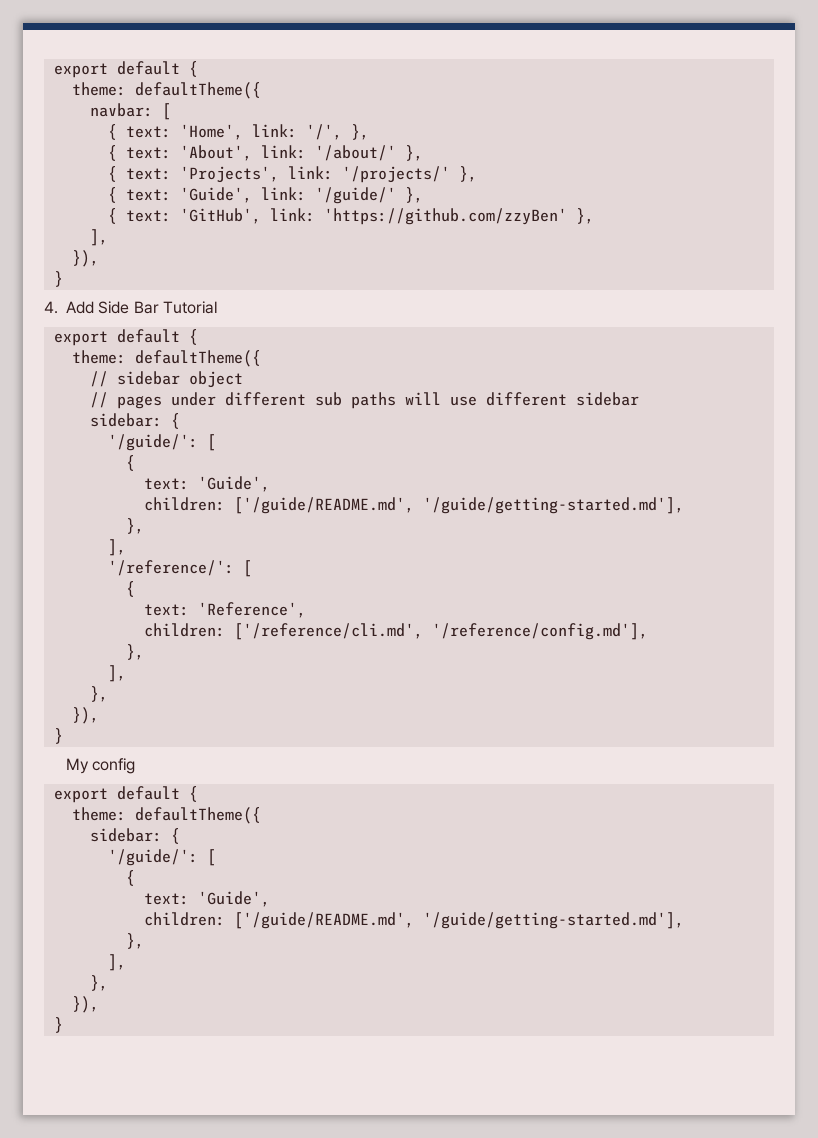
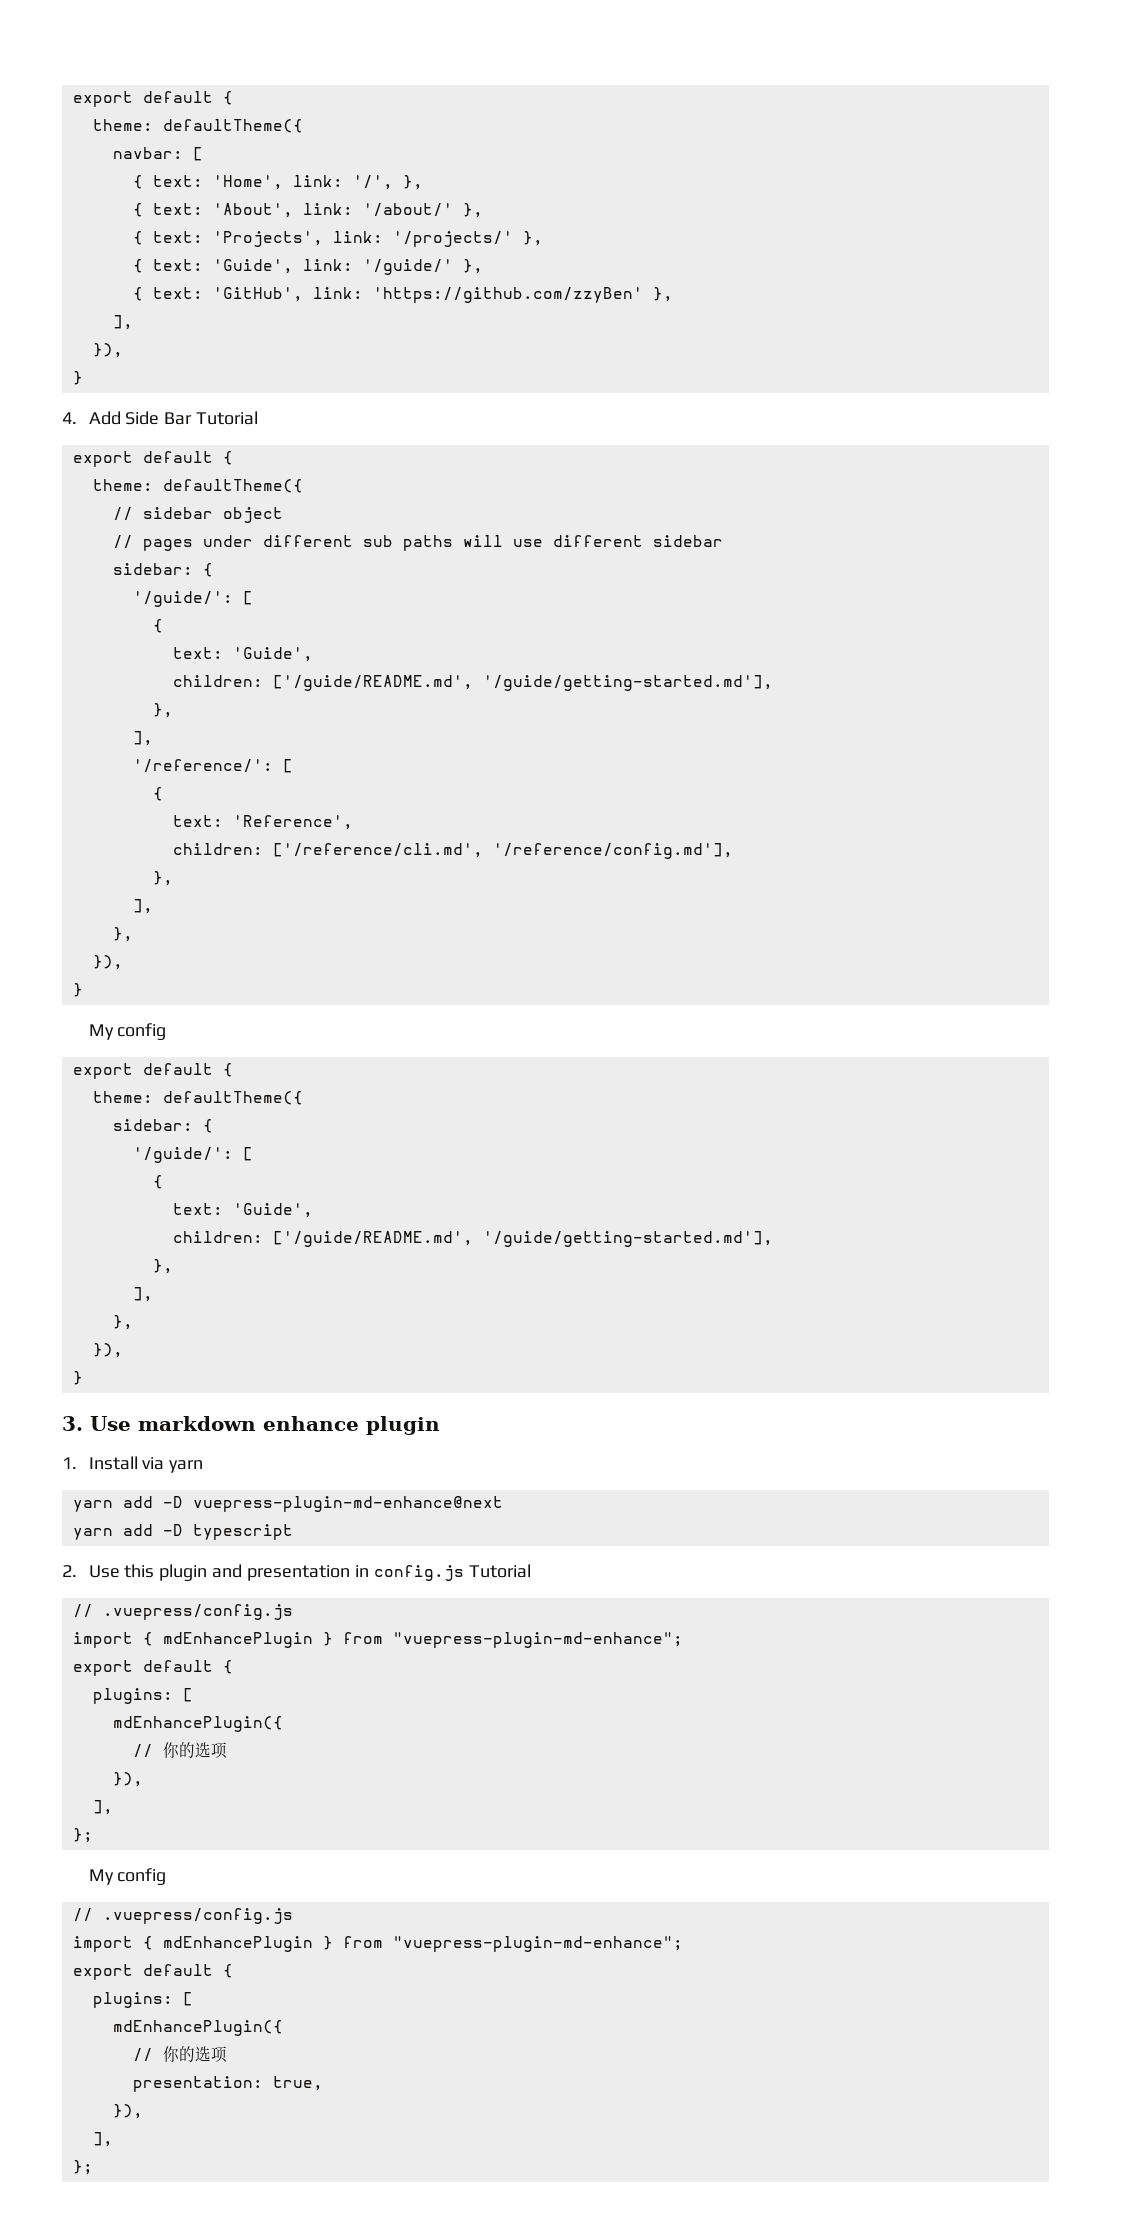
+ 3. Use markdown enhance plugin
+ 1. Install via yarn
+ yarn add -D vuepress-plugin-md-enhance@next
+ yarn add -D typescript
+ 2. Use this plugin and presentation in config.js Tutorial
+ // .vuepress/config.js
+ import { mdEnhancePlugin } from "vuepress-plugin-md-enhance";
+ export default {
+ plugins: [
+ mdEnhancePlugin({
+ // 你的选项
+ }),
+ ],
+ };
+ My config
+ // .vuepress/config.js
+ import { mdEnhancePlugin } from "vuepress-plugin-md-enhance";
+ export default {
+ plugins: [
+ mdEnhancePlugin({
+ // 你的选项
+ presentation: true,
+ }),
+ ],
+ };

